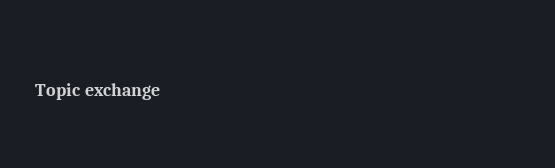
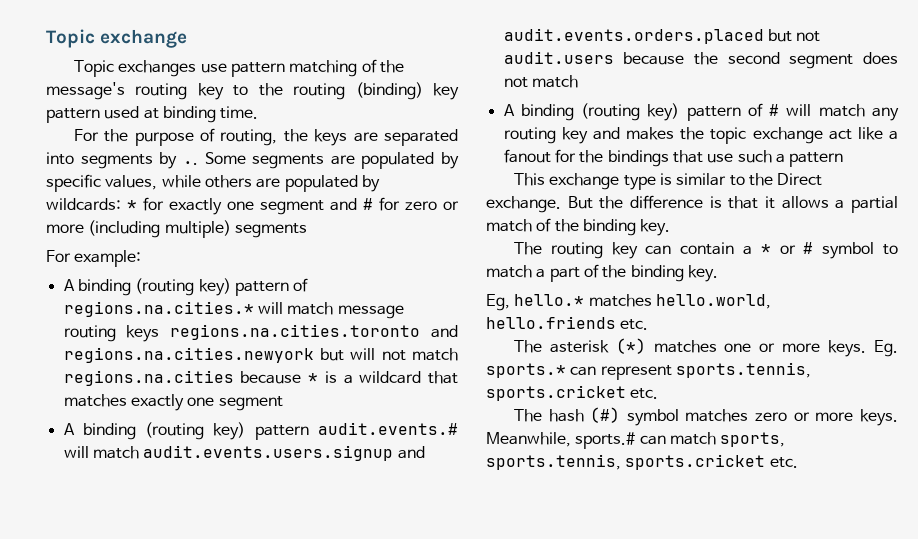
+ Topic exchanges use pattern matching of the message's routing key to the routing (binding) key pattern used at binding time.
+ For the purpose of routing, the keys are separated into segments by .. Some segments are populated by specific values, while others are populated by wildcards: * for exactly one segment and # for zero or more (including multiple) segments
+ For example:
+ A binding (routing key) pattern of regions.na.cities.* will match message routing keys regions.na.cities.toronto and regions.na.cities.newyork but will not match regions.na.cities because * is a wildcard that matches exactly one segment
+ A binding (routing key) pattern audit.events.# will match audit.events.users.signup and audit.events.orders.placed but not audit.users because the second segment does not match
+ A binding (routing key) pattern of # will match any routing key and makes the topic exchange act like a fanout for the bindings that use such a pattern
+ This exchange type is similar to the Direct exchange. But the difference is that it allows a partial match of the binding key.
+ The routing key can contain a * or # symbol to match a part of the binding key.
+ Eg, hello.* matches hello.world, hello.friends etc.
+ The asterisk (*) matches one or more keys. Eg. sports.* can represent sports.tennis, sports.cricket etc.
+ The hash (#) symbol matches zero or more keys. Meanwhile, sports.# can match sports, sports.tennis, sports.cricket etc.

